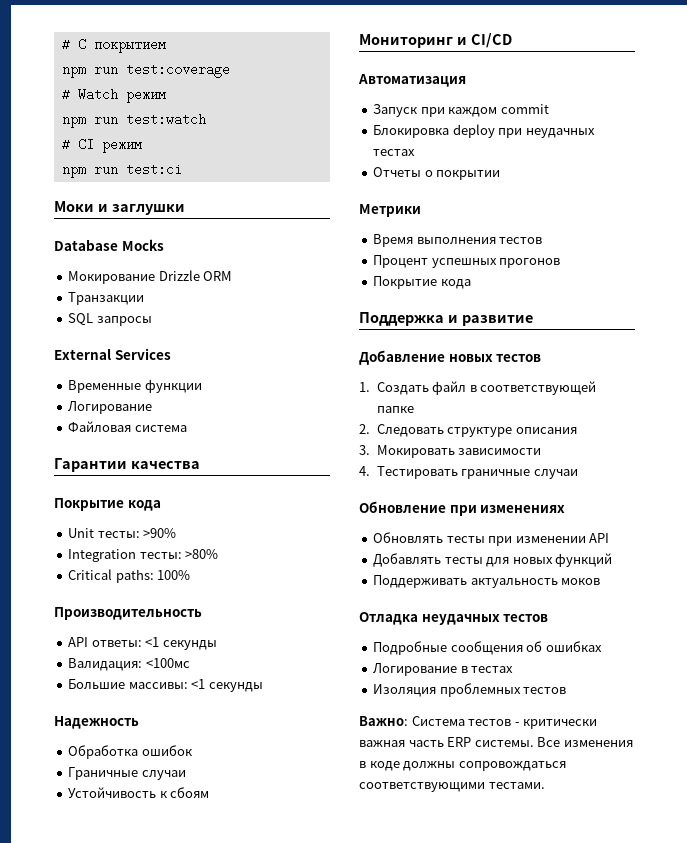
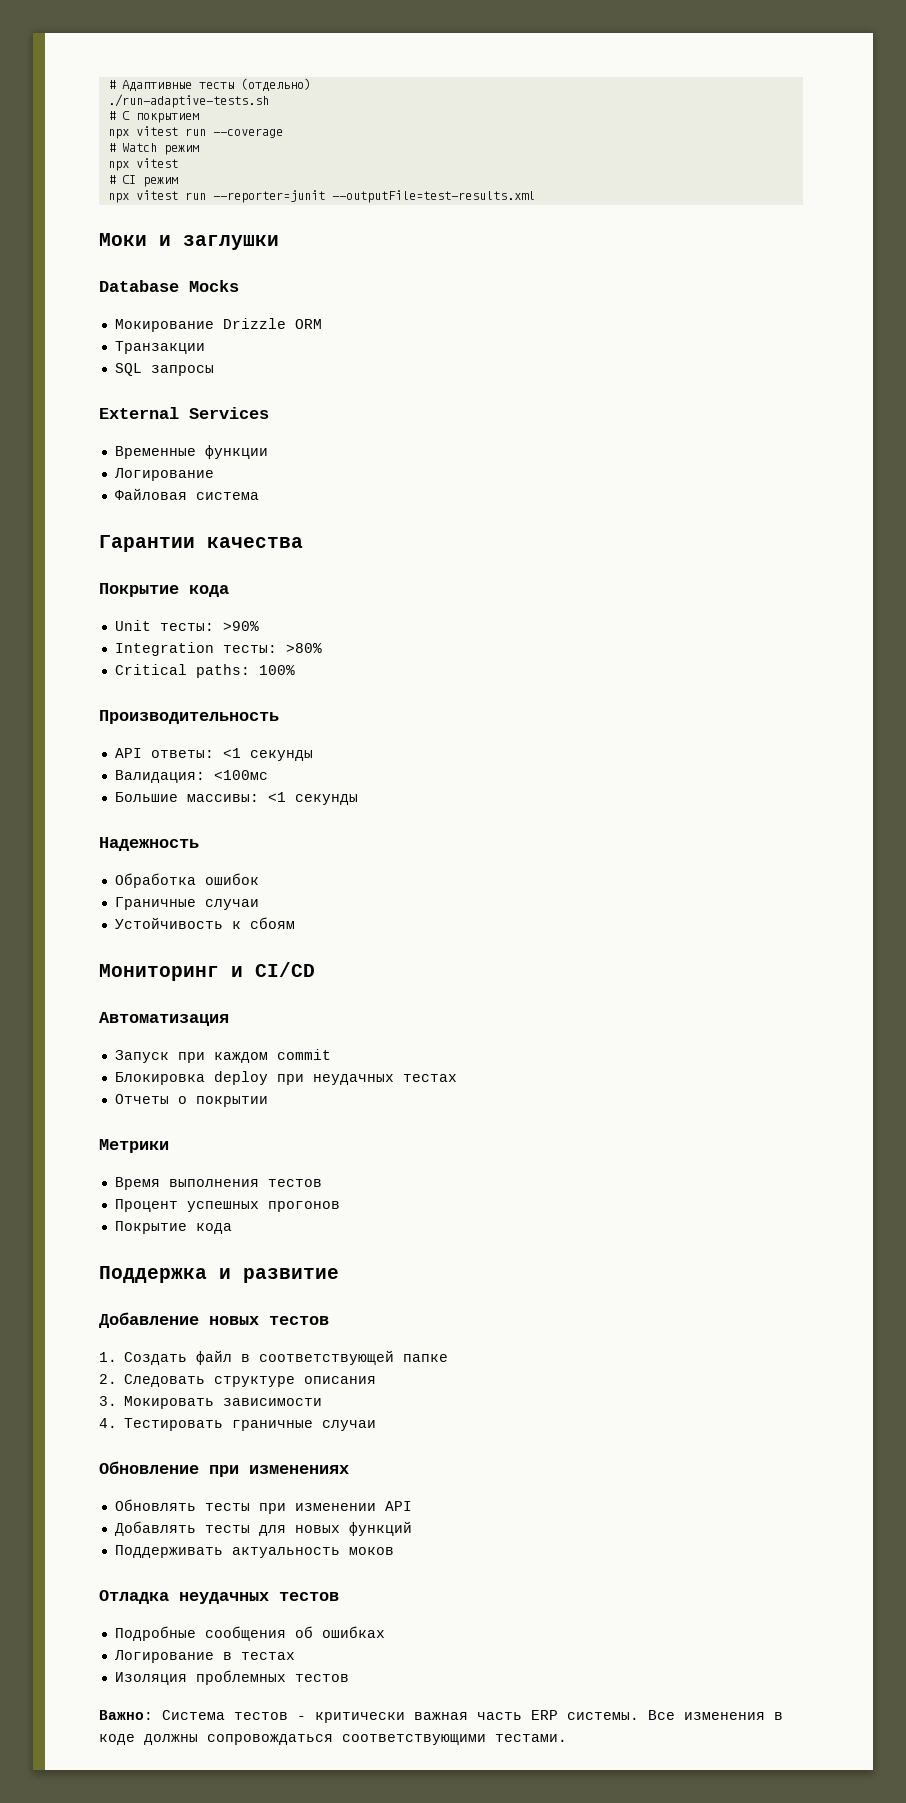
+ # Адаптивные тесты (отдельно)
+ ./run-adaptive-tests.sh
  # С покрытием
- npm run test:coverage
+ npx vitest run --coverage
  # Watch режим
- npm run test:watch
+ npx vitest
- npm run test:ci
+ npx vitest run --reporter=junit --outputFile=test-results.xml

